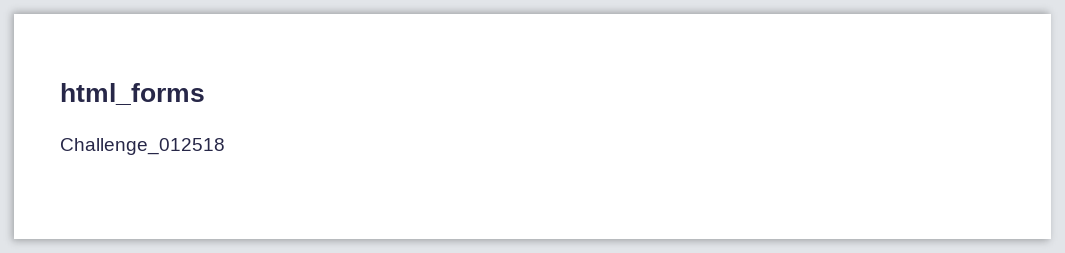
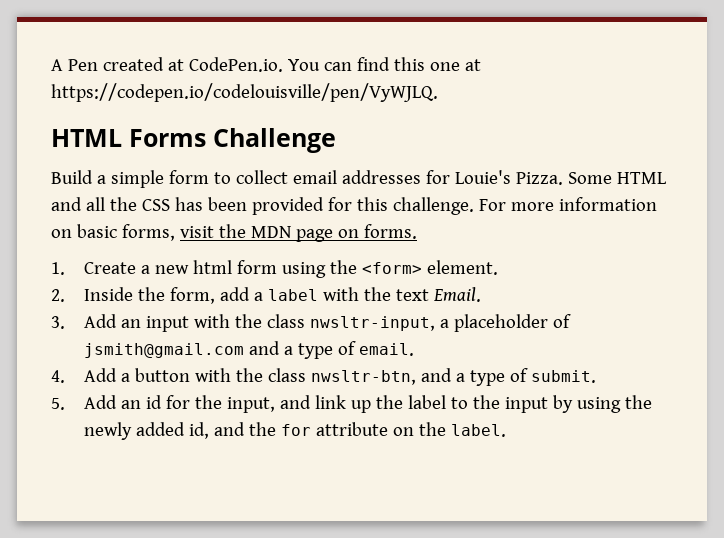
- html_forms
- Challenge_012518
+ A Pen created at CodePen.io. You can find this one at https://codepen.io/codelouisville/pen/VyWJLQ.
+ HTML Forms Challenge
+ Build a simple form to collect email addresses for Louie's Pizza. Some HTML and all the CSS has been provided for this challenge. For more information on basic forms, visit the MDN page on forms.
+ 1. Create a new html form using the <form> element.
+ 2. Inside the form, add a label with the text Email.
+ 3. Add an input with the class nwsltr-input, a placeholder of jsmith@gmail.com and a type of email.
+ 4. Add a button with the class nwsltr-btn, and a type of submit.
+ 5. Add an id for the input, and link up the label to the input by using the newly added id, and the for attribute on the label.

